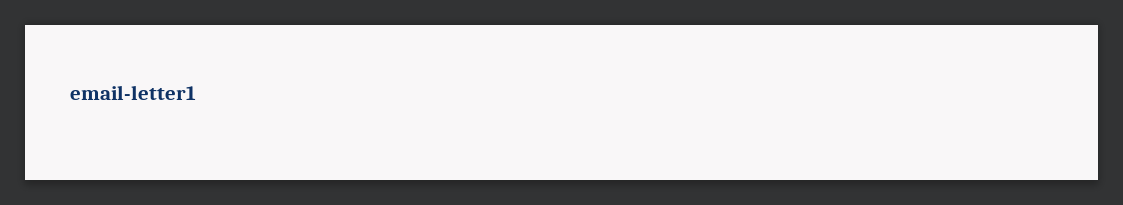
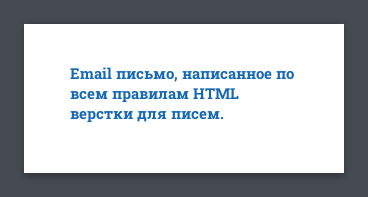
- email-letter1
+ Email письмо, написанное по всем правилам HTML верстки для писем.

